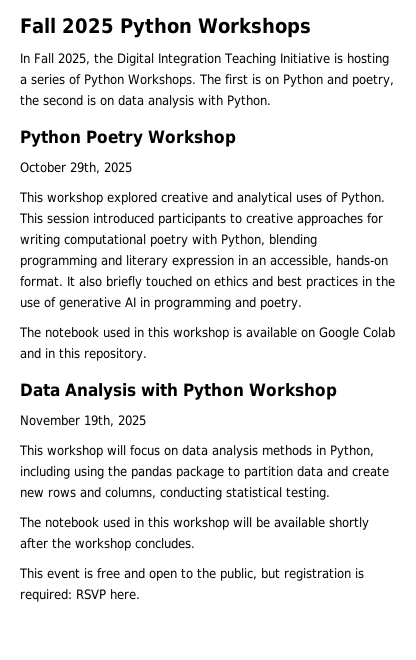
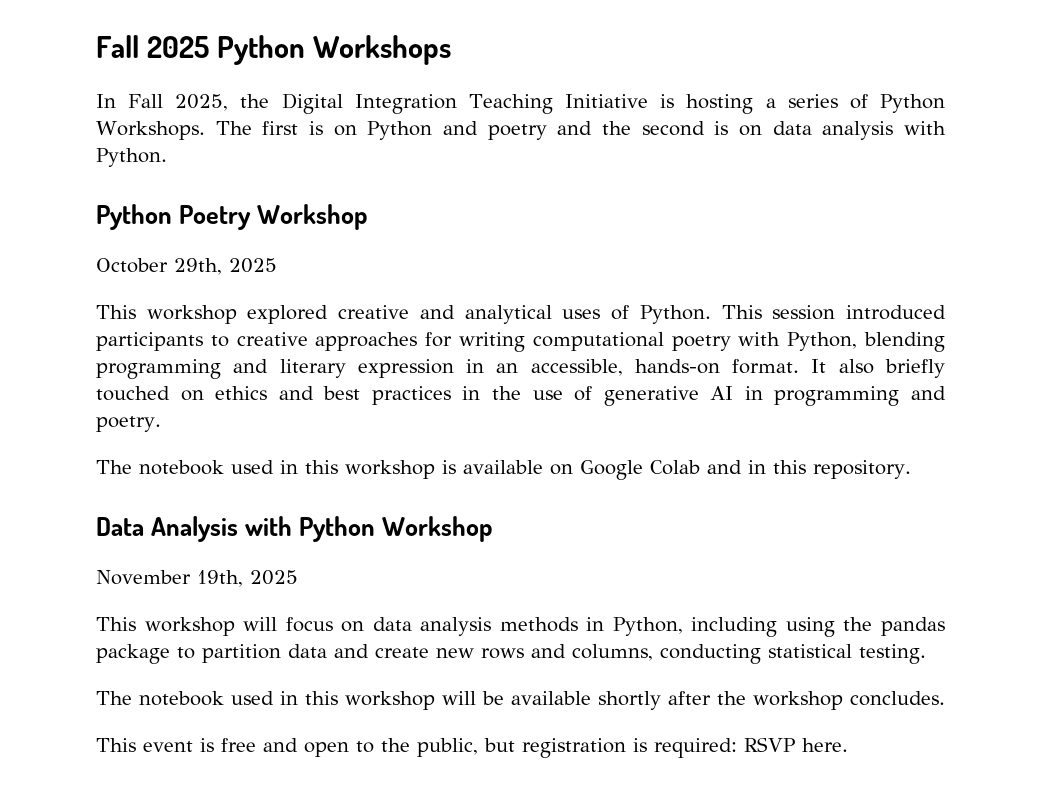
- The first is on Python and poetry, the second is on data analysis with Python.
+ The first is on Python and poetry and the second is on data analysis with Python.

